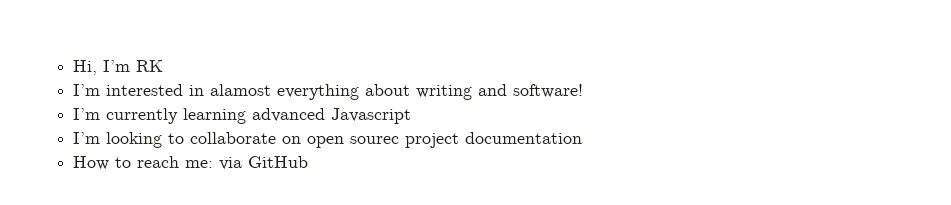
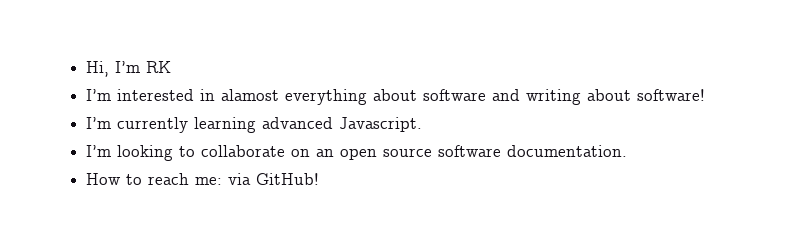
- I’m interested in alamost everything about writing and software!
+ I’m interested in alamost everything about software and writing about software!
- I’m currently learning advanced Javascript
+ I’m currently learning advanced Javascript.
- I’m looking to collaborate on open sourec project documentation
+ I’m looking to collaborate on an open source software documentation.
- How to reach me: via GitHub
+ How to reach me: via GitHub!

